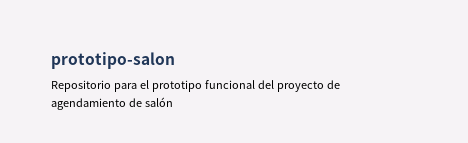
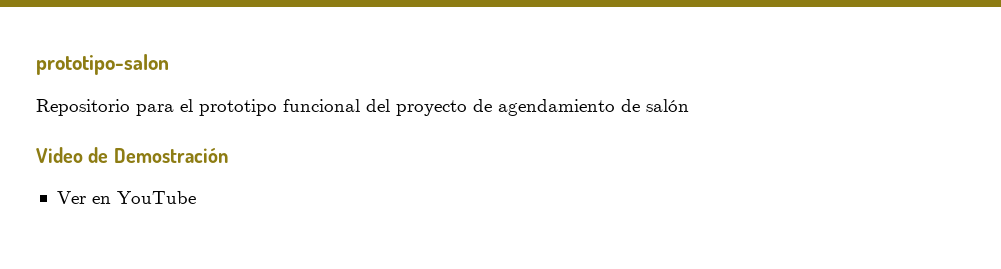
+ Video de Demostración
+ Ver en YouTube

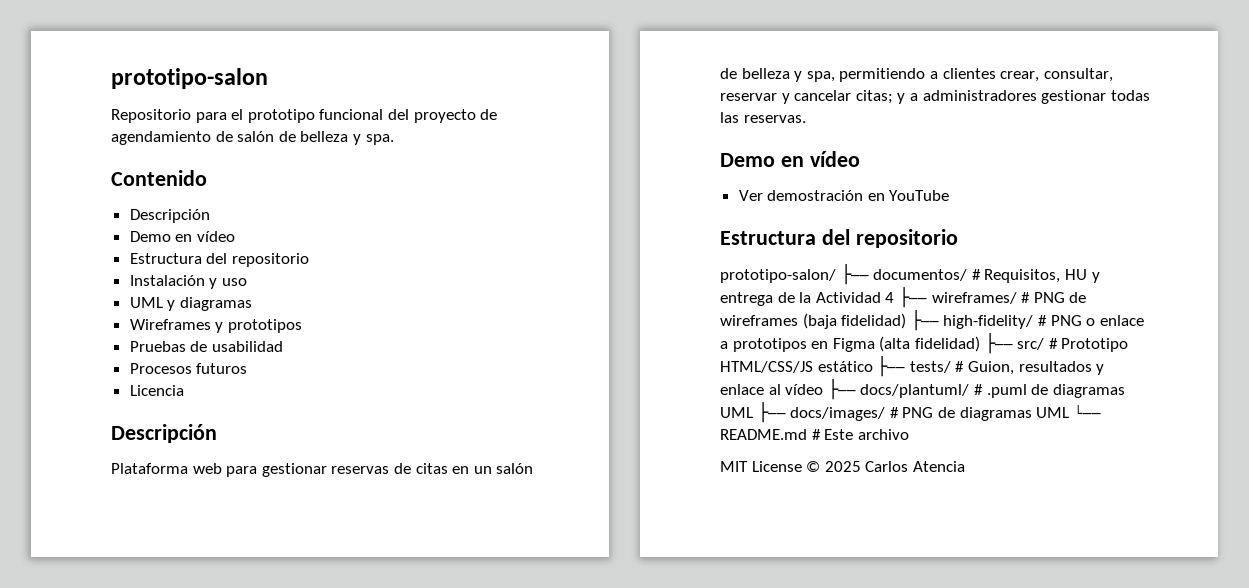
- Repositorio para el prototipo funcional del proyecto de agendamiento de salón
- Video de Demostración
+ Repositorio para el prototipo funcional del proyecto de agendamiento de salón de belleza y spa.
+ Contenido
+ Descripción
+ Demo en vídeo
+ Estructura del repositorio
+ Instalación y uso
+ UML y diagramas
+ Wireframes y prototipos
+ Pruebas de usabilidad
+ Procesos futuros
+ Licencia
+ Descripción
+ Plataforma web para gestionar reservas de citas en un salón de belleza y spa, permitiendo a clientes crear, consultar, reservar y cancelar citas; y a administradores gestionar todas las reservas.
+ Demo en vídeo
- Ver en YouTube
+ Ver demostración en YouTube
+ Estructura del repositorio
+ prototipo-salon/ ├── documentos/ # Requisitos, HU y entrega de la Actividad 4 ├── wireframes/ # PNG de wireframes (baja fidelidad) ├── high-fidelity/ # PNG o enlace a prototipos en Figma (alta fidelidad) ├── src/ # Prototipo HTML/CSS/JS estático ├── tests/ # Guion, resultados y enlace al vídeo ├── docs/plantuml/ # .puml de diagramas UML ├── docs/images/ # PNG de diagramas UML └── README.md # Este archivo
+ MIT License © 2025 Carlos Atencia

